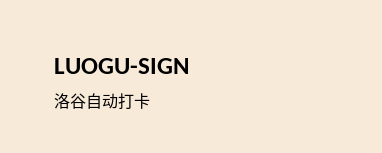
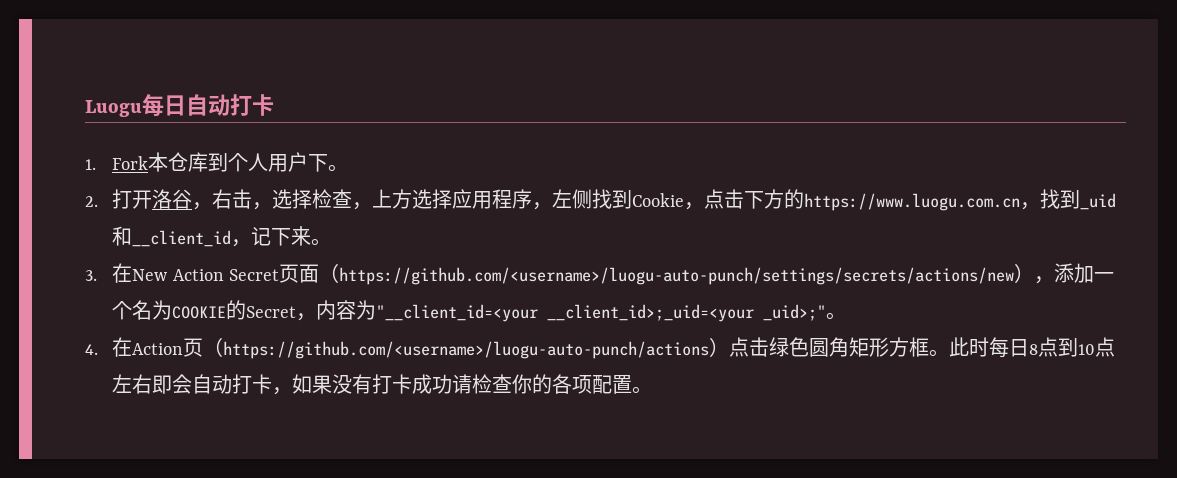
- LUOGU-SIGN
- 洛谷自动打卡
+ Luogu每日自动打卡
+ 1. Fork本仓库到个人用户下。
+ 2.打开洛谷，右击，选择检查，上方选择应用程序，左侧找到Cookie，点击下方的https://www.luogu.com.cn，找到_uid和__client_id，记下来。
+ 3.在New Action Secret页面（https://github.com/<username>/luogu-auto-punch/settings/secrets/actions/new），添加一个名为COOKIE的Secret，内容为"__client_id=<your __client_id>;_uid=<your _uid>;"。
+ 4.在Action页（https://github.com/<username>/luogu-auto-punch/actions）点击绿色圆角矩形方框。此时每日8点到10点左右即会自动打卡，如果没有打卡成功请检查你的各项配置。

